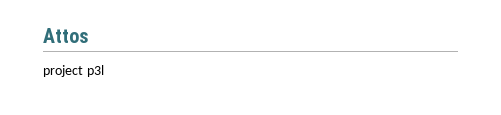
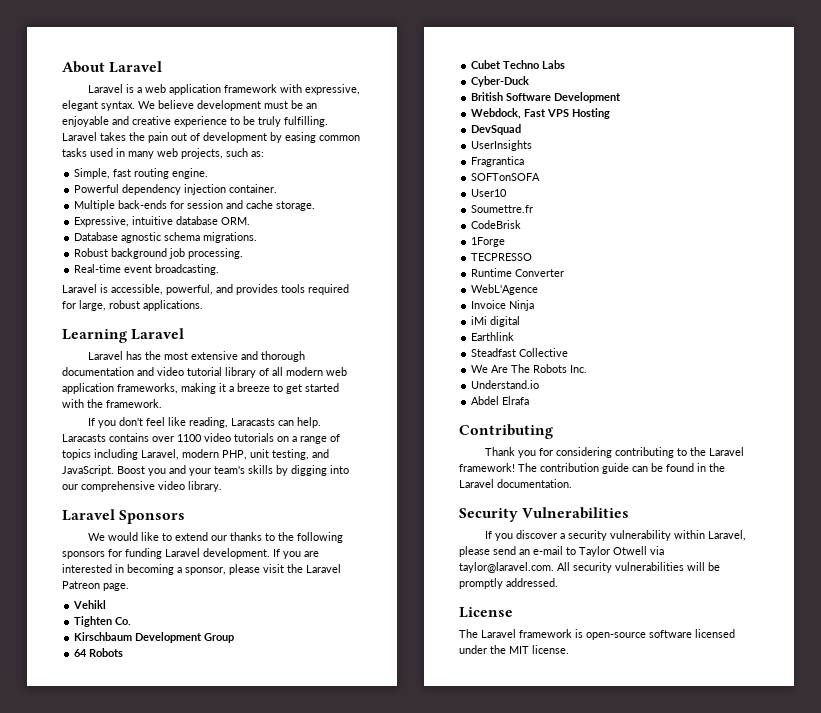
- Attos
- project p3l
+ About Laravel
+ Laravel is a web application framework with expressive, elegant syntax. We believe development must be an enjoyable and creative experience to be truly fulfilling. Laravel takes the pain out of development by easing common tasks used in many web projects, such as:
+ Simple, fast routing engine.
+ Powerful dependency injection container.
+ Multiple back-ends for session and cache storage.
+ Expressive, intuitive database ORM.
+ Database agnostic schema migrations.
+ Robust background job processing.
+ Real-time event broadcasting.
+ Laravel is accessible, powerful, and provides tools required for large, robust applications.
+ Learning Laravel
+ Laravel has the most extensive and thorough documentation and video tutorial library of all modern web application frameworks, making it a breeze to get started with the framework.
+ If you don't feel like reading, Laracasts can help. Laracasts contains over 1100 video tutorials on a range of topics including Laravel, modern PHP, unit testing, and JavaScript. Boost you and your team's skills by digging into our comprehensive video library.
+ Laravel Sponsors
+ We would like to extend our thanks to the following sponsors for funding Laravel development. If you are interested in becoming a sponsor, please visit the Laravel Patreon page.
+ Vehikl
+ Tighten Co.
+ Kirschbaum Development Group
+ 64 Robots
+ Cubet Techno Labs
+ Cyber-Duck
+ British Software Development
+ Webdock, Fast VPS Hosting
+ DevSquad
+ UserInsights
+ Fragrantica
+ SOFTonSOFA
+ User10
+ Soumettre.fr
+ CodeBrisk
+ 1Forge
+ TECPRESSO
+ Runtime Converter
+ WebL'Agence
+ Invoice Ninja
+ iMi digital
+ Earthlink
+ Steadfast Collective
+ We Are The Robots Inc.
+ Understand.io
+ Abdel Elrafa
+ Contributing
+ Thank you for considering contributing to the Laravel framework! The contribution guide can be found in the Laravel documentation.
+ Security Vulnerabilities
+ If you discover a security vulnerability within Laravel, please send an e-mail to Taylor Otwell via taylor@laravel.com. All security vulnerabilities will be promptly addressed.
+ License
+ The Laravel framework is open-source software licensed under the MIT license.

